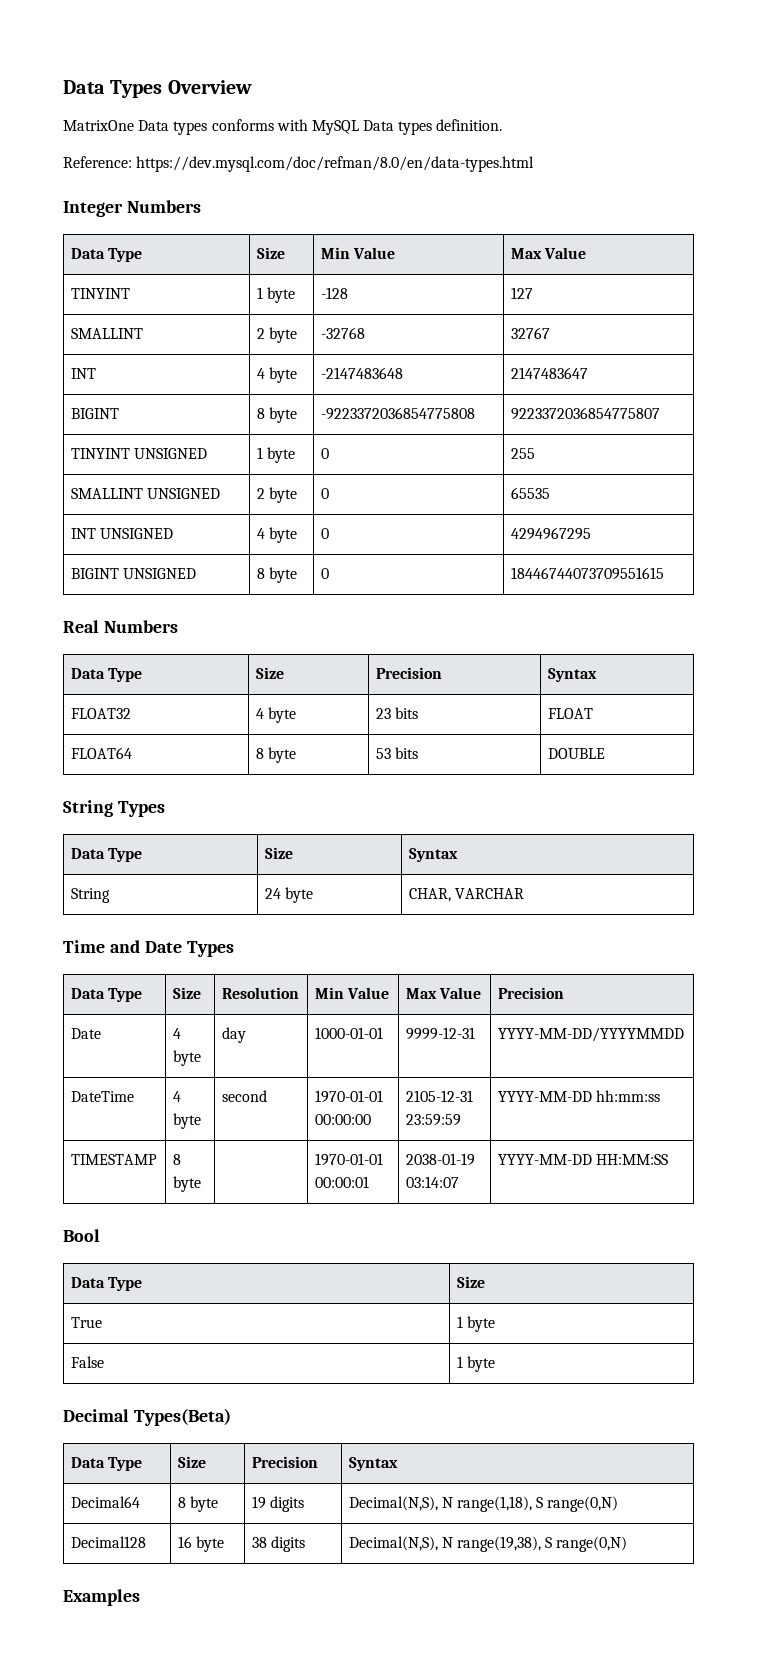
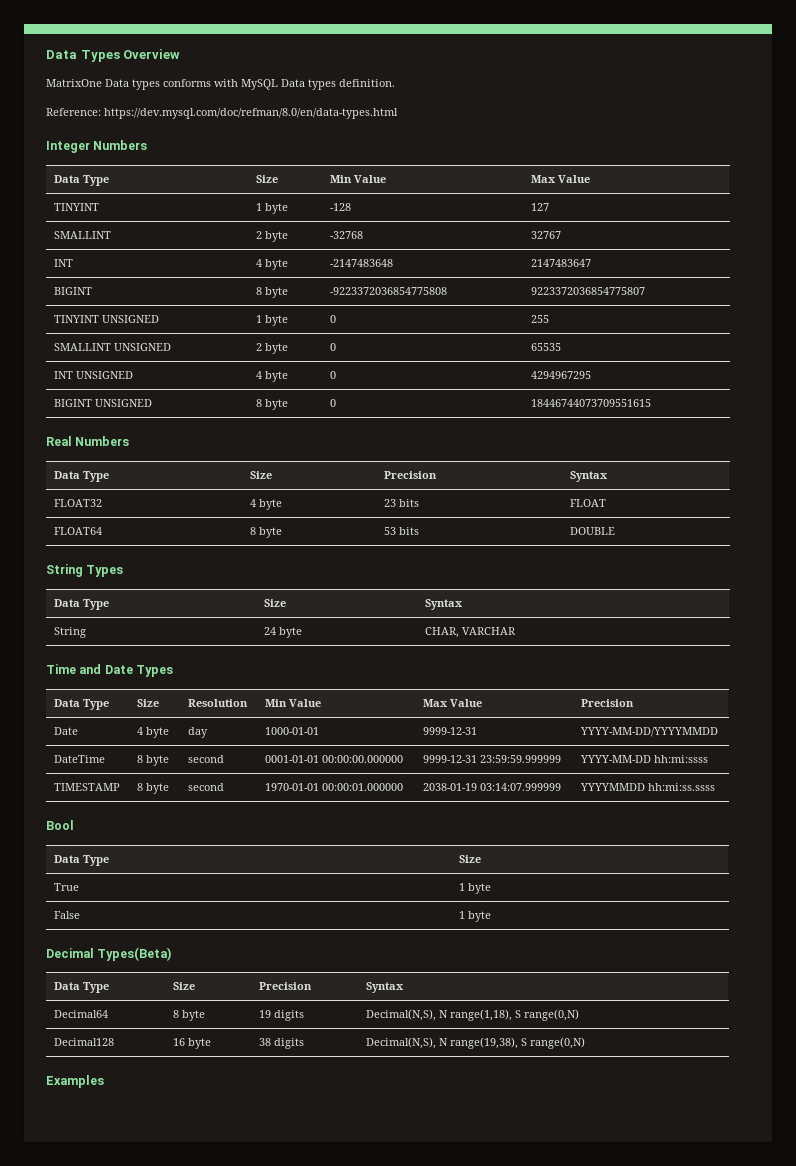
- DateTime | 4 byte | second | 1970-01-01 00:00:00 | 2105-12-31 23:59:59 | YYYY-MM-DD hh:mm:ss
+ DateTime | 8 byte | second | 0001-01-01 00:00:00.000000 | 9999-12-31 23:59:59.999999 | YYYY-MM-DD hh:mi:ssss
- TIMESTAMP | 8 byte | | 1970-01-01 00:00:01 | 2038-01-19 03:14:07 | YYYY-MM-DD HH:MM:SS
+ TIMESTAMP | 8 byte | second | 1970-01-01 00:00:01.000000 | 2038-01-19 03:14:07.999999 | YYYYMMDD hh:mi:ss.ssss

